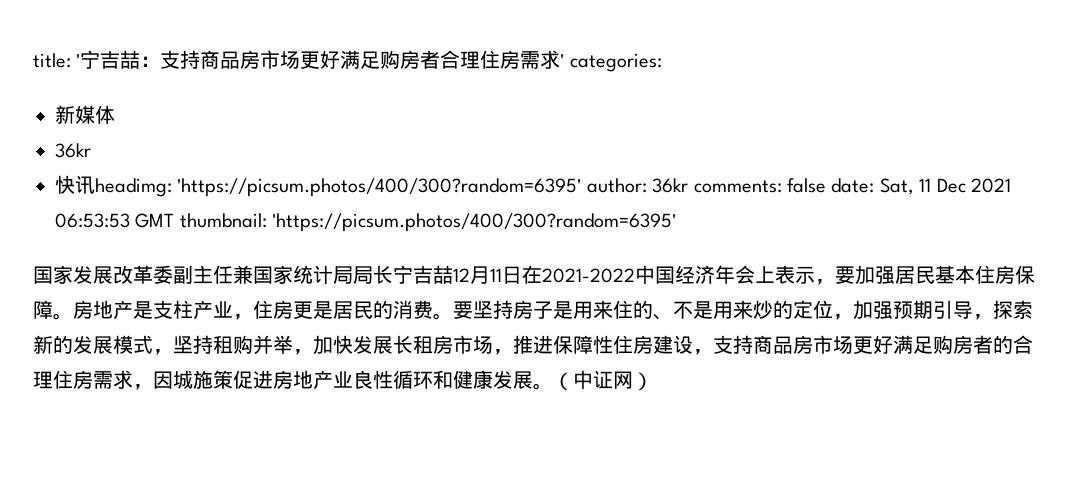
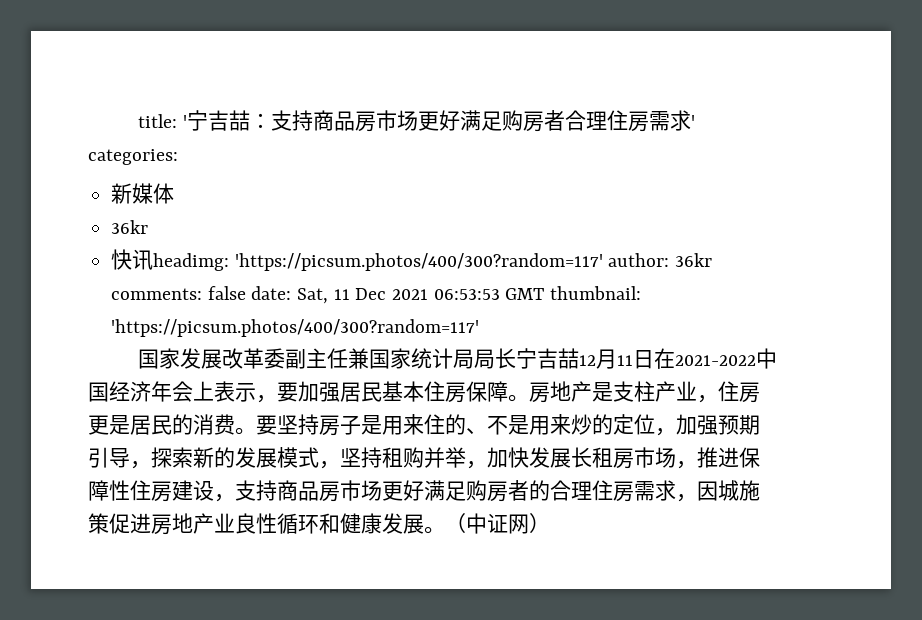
- 快讯headimg: 'https://picsum.photos/400/300?random=6395' author: 36kr comments: false date: Sat, 11 Dec 2021 06:53:53 GMT thumbnail: 'https://picsum.photos/400/300?random=6395'
+ 快讯headimg: 'https://picsum.photos/400/300?random=117' author: 36kr comments: false date: Sat, 11 Dec 2021 06:53:53 GMT thumbnail: 'https://picsum.photos/400/300?random=117'

